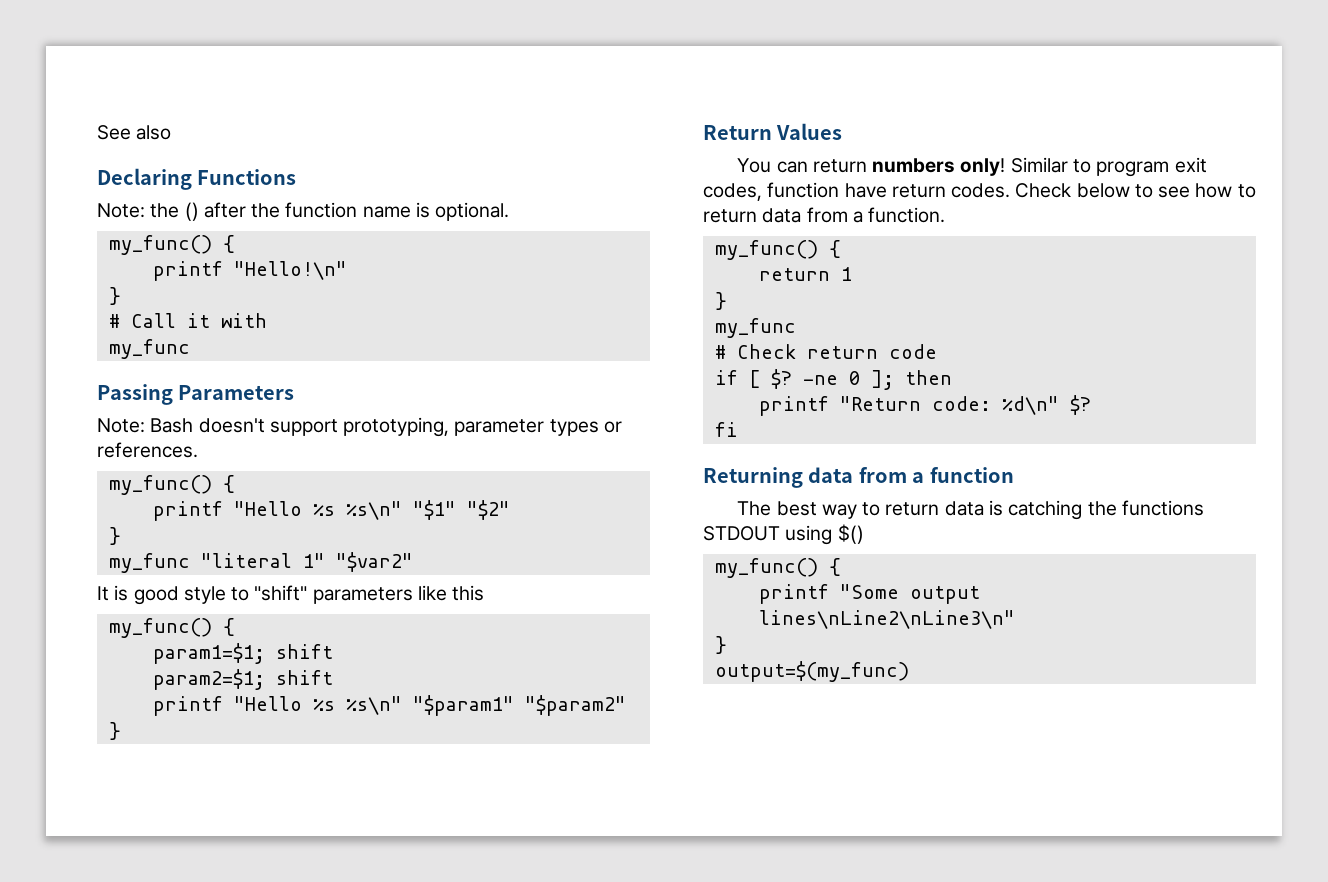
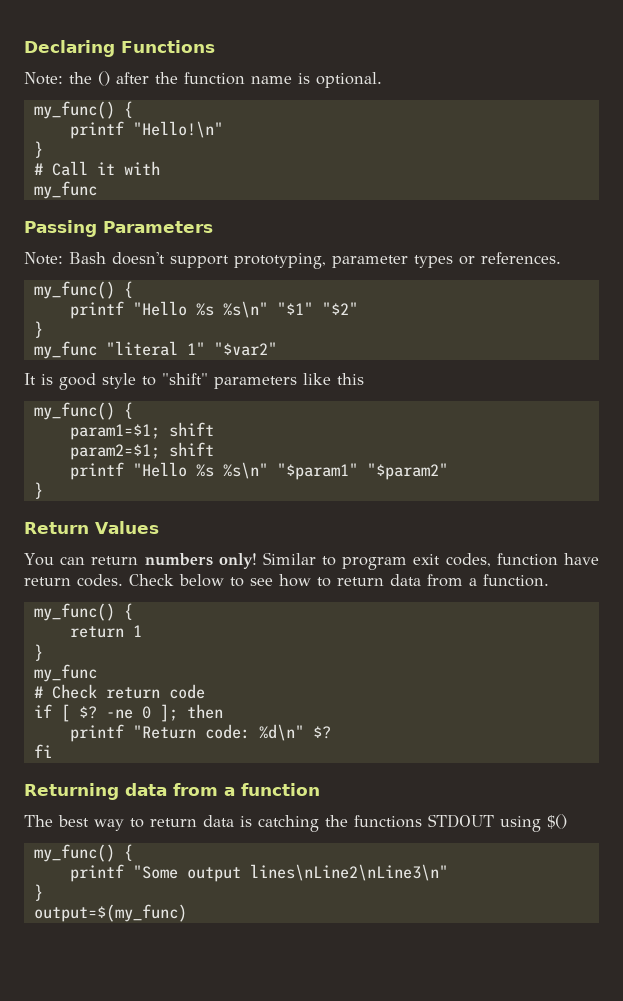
- See also

